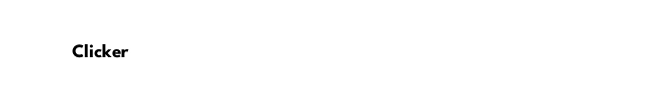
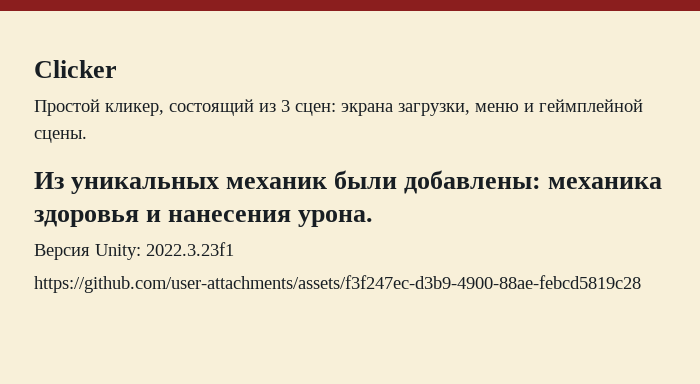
+ Простой кликер, состоящий из 3 сцен: экрана загрузки, меню и геймплейной сцены.
+ Из уникальных механик были добавлены: механика здоровья и нанесения урона.
+ Версия Unity: 2022.3.23f1
+ https://github.com/user-attachments/assets/f3f247ec-d3b9-4900-88ae-febcd5819c28

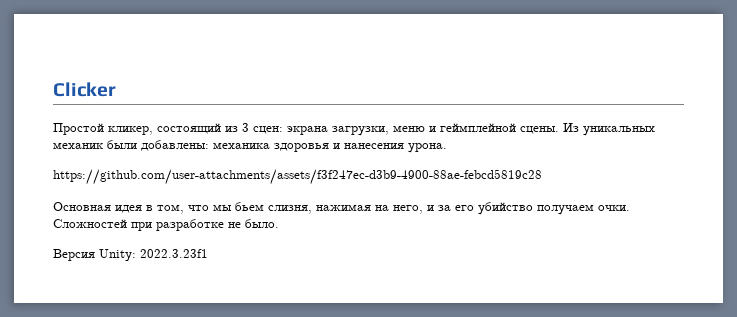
- Простой кликер, состоящий из 3 сцен: экрана загрузки, меню и геймплейной сцены.
- Из уникальных механик были добавлены: механика здоровья и нанесения урона.
+ Простой кликер, состоящий из 3 сцен: экрана загрузки, меню и геймплейной сцены. Из уникальных механик были добавлены: механика здоровья и нанесения урона.
+ https://github.com/user-attachments/assets/f3f247ec-d3b9-4900-88ae-febcd5819c28
+ Основная идея в том, что мы бьем слизня, нажимая на него, и за его убийство получаем очки. Сложностей при разработке не было.
- https://github.com/user-attachments/assets/f3f247ec-d3b9-4900-88ae-febcd5819c28

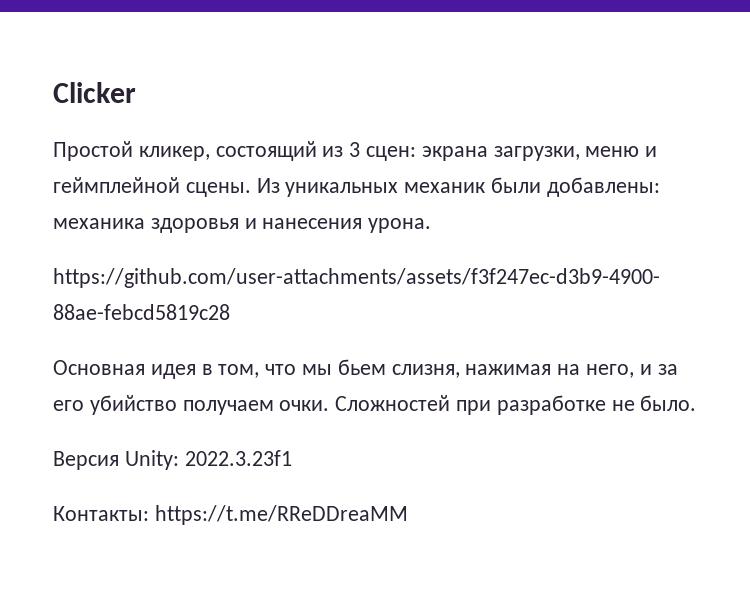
+ Контакты: https://t.me/RReDDreaMM

